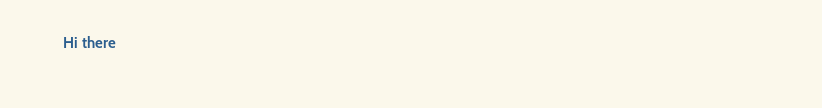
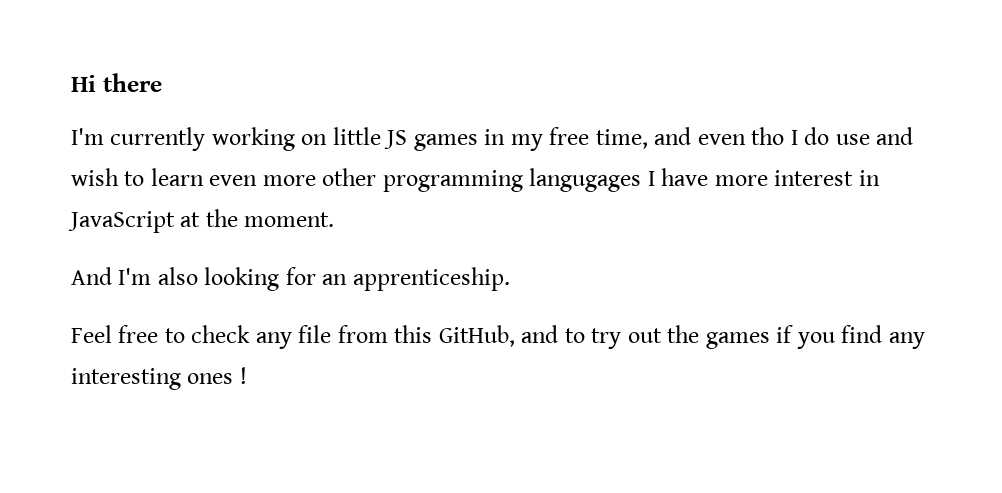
+ I'm currently working on little JS games in my free time, and even tho I do use and wish to learn even more other programming langugages I have more interest in JavaScript at the moment.
+ And I'm also looking for an apprenticeship.
+ Feel free to check any file from this GitHub, and to try out the games if you find any interesting ones !

